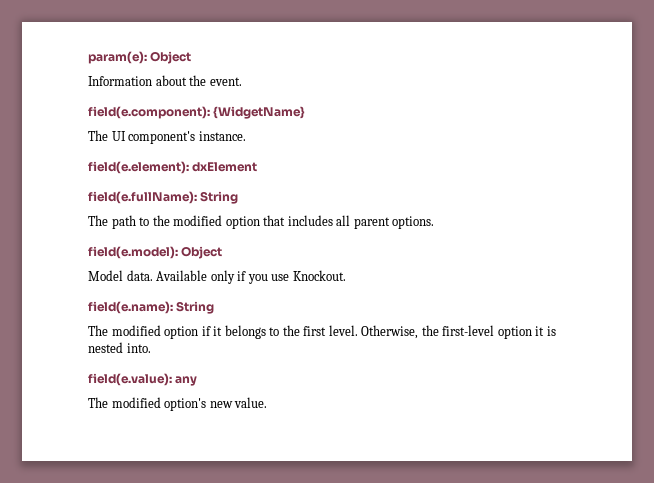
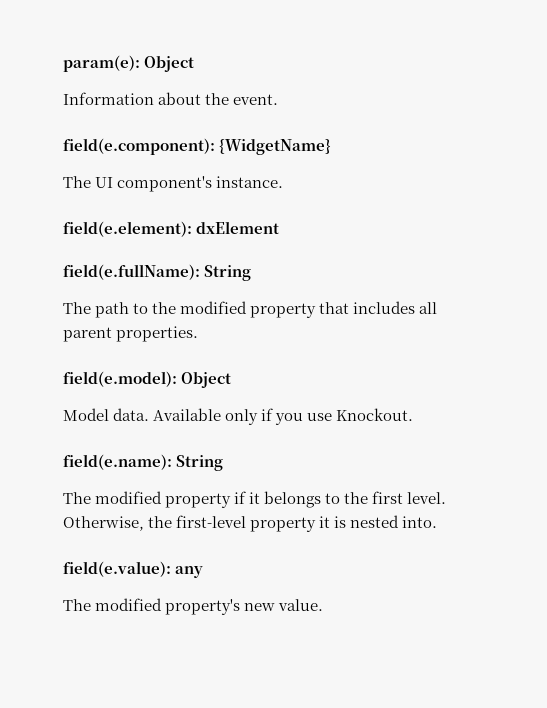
- The path to the modified option that includes all parent options.
+ The path to the modified property that includes all parent properties.
- The modified option if it belongs to the first level.
+ The modified property if it belongs to the first level.
- Otherwise, the first-level option it is nested into.
+ Otherwise, the first-level property it is nested into.
- The modified option's new value.
+ The modified property's new value.

